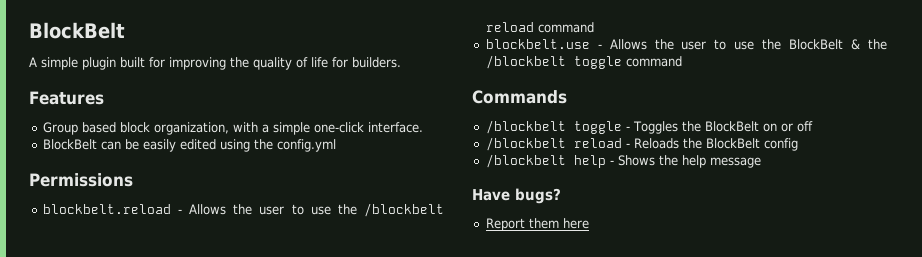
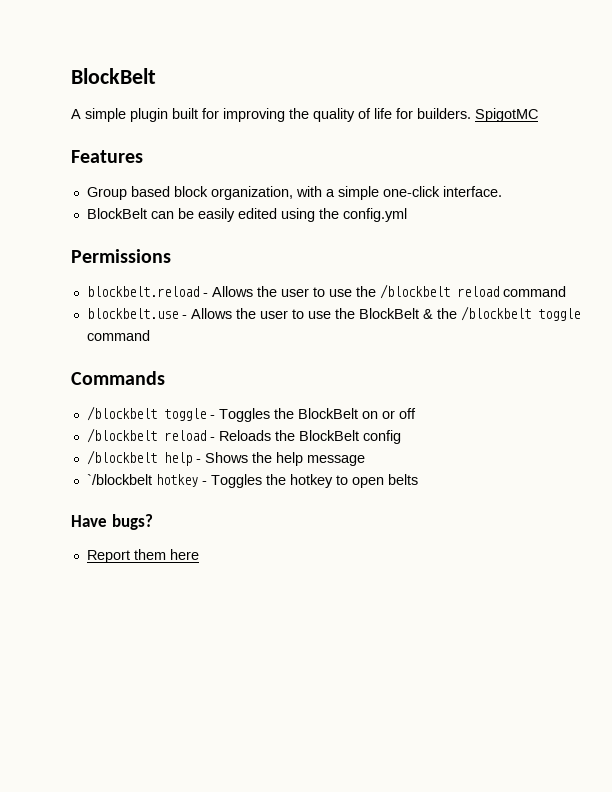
+ SpigotMC
+ `/blockbelt hotkey - Toggles the hotkey to open belts

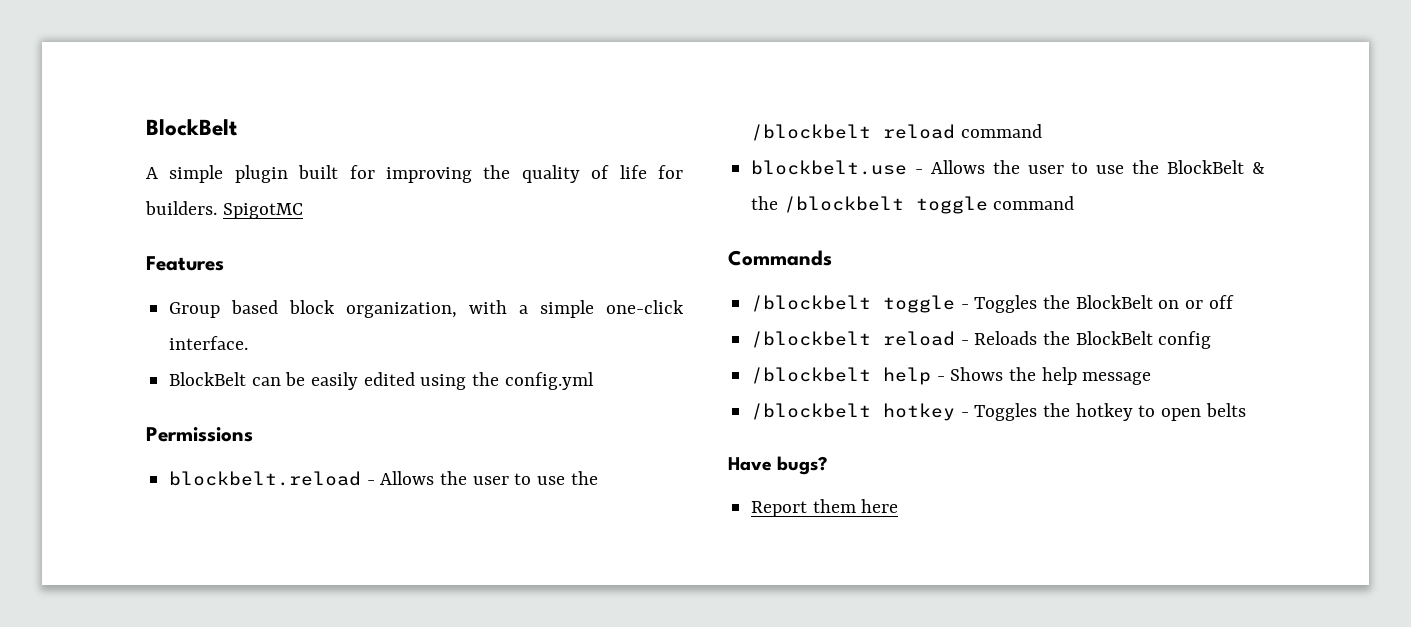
- `/blockbelt hotkey - Toggles the hotkey to open belts
+ /blockbelt hotkey - Toggles the hotkey to open belts

